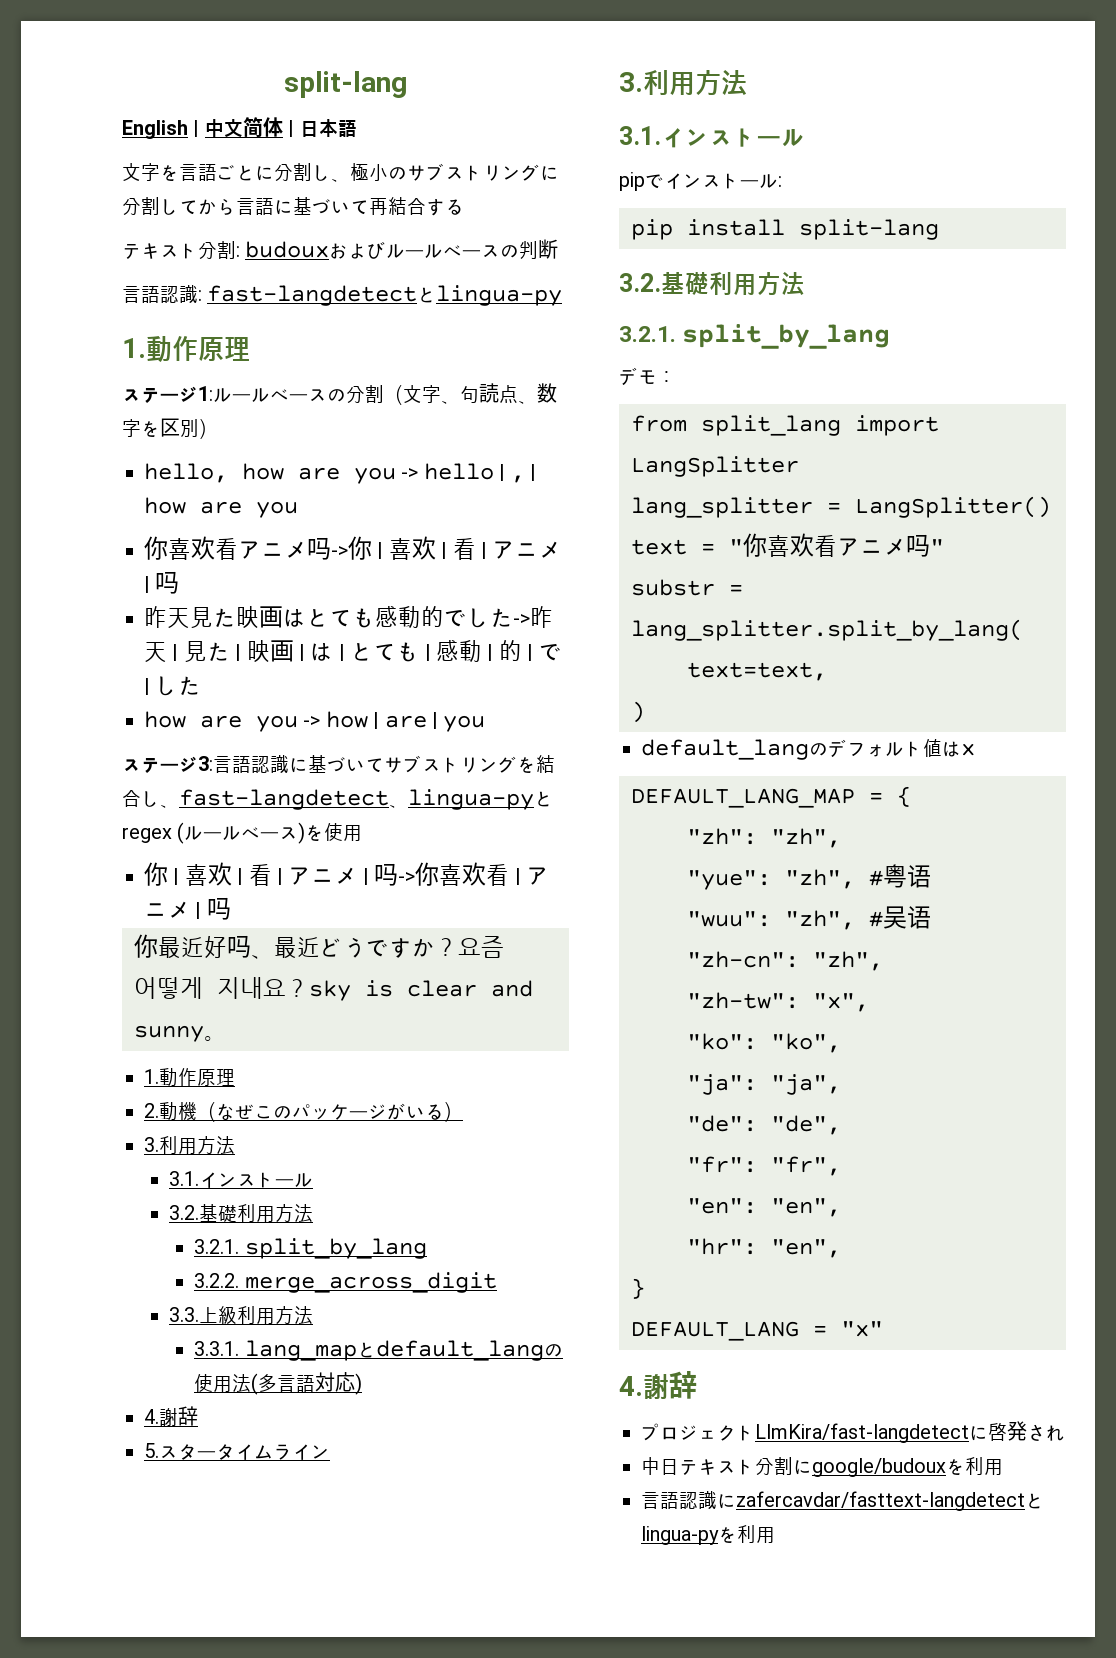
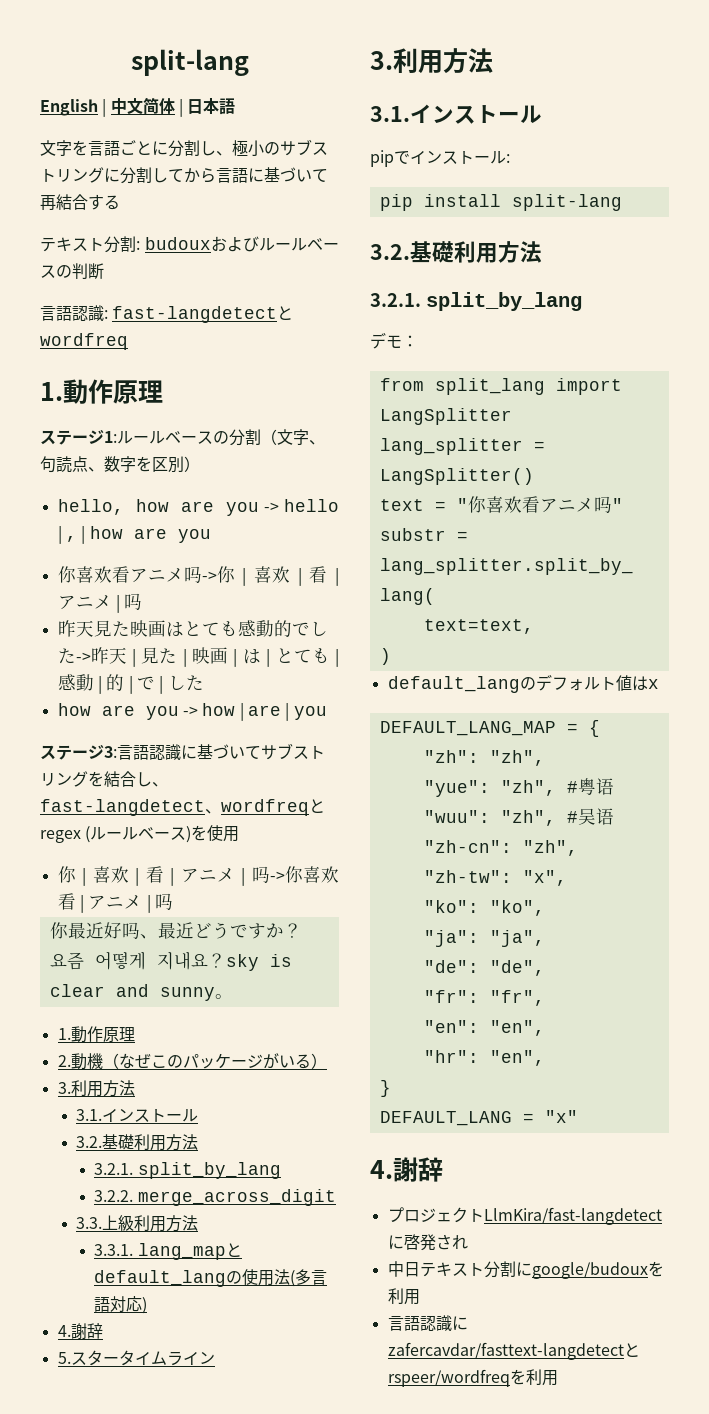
- 言語認識: fast-langdetectとlingua-py
+ 言語認識: fast-langdetectとwordfreq
- ステージ3:言語認識に基づいてサブストリングを結合し、fast-langdetect、lingua-pyとregex (ルールベース)を使用
+ ステージ3:言語認識に基づいてサブストリングを結合し、fast-langdetect、wordfreqとregex (ルールベース)を使用
- 言語認識にzafercavdar/fasttext-langdetectとlingua-pyを利用
+ 言語認識にzafercavdar/fasttext-langdetectとrspeer/wordfreqを利用

